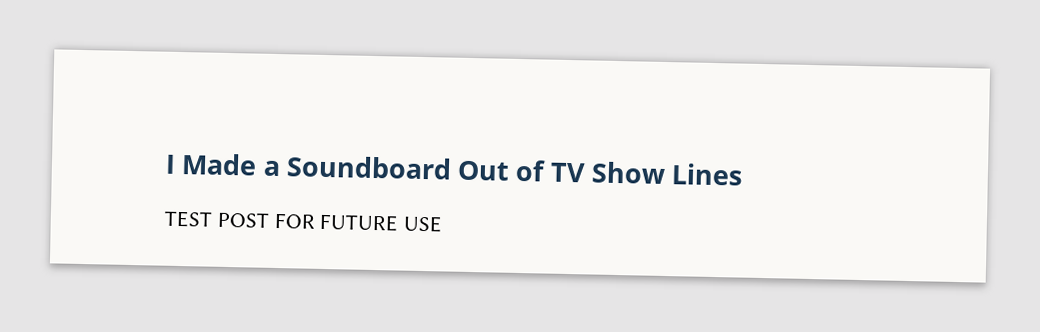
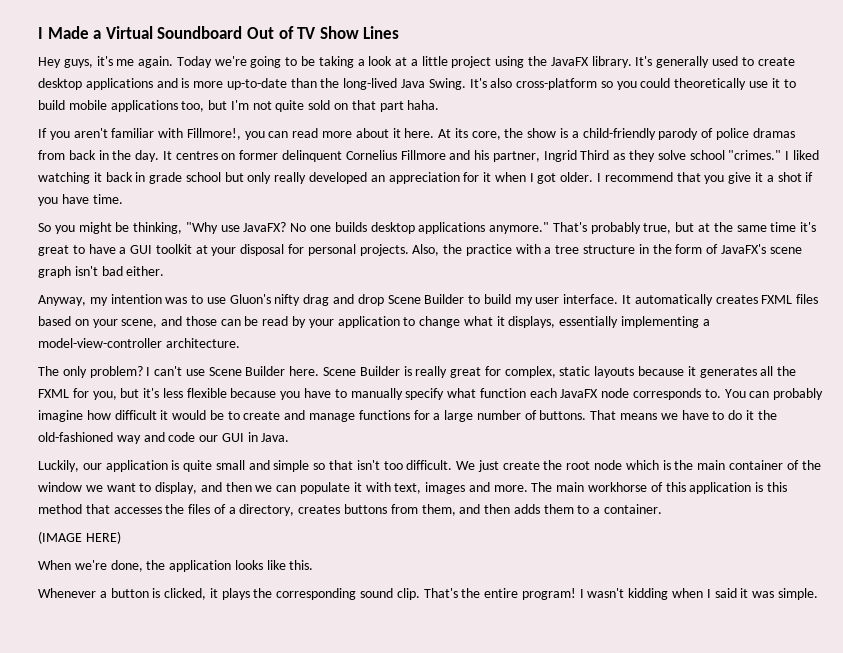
- I Made a Soundboard Out of TV Show Lines
+ I Made a Virtual Soundboard Out of TV Show Lines
- TEST POST FOR FUTURE USE
+ Hey guys, it's me again. Today we're going to be taking a look at a little project using the JavaFX library. It's generally used to create desktop applications and is more up-to-date than the long-lived Java Swing. It's also cross-platform so you could theoretically use it to build mobile applications too, but I'm not quite sold on that part haha.
+ If you aren't familiar with Fillmore!, you can read more about it here. At its core, the show is a child-friendly parody of police dramas from back in the day. It centres on former delinquent Cornelius Fillmore and his partner, Ingrid Third as they solve school "crimes." I liked watching it back in grade school but only really developed an appreciation for it when I got older. I recommend that you give it a shot if you have time.
+ So you might be thinking, "Why use JavaFX? No one builds desktop applications anymore." That's probably true, but at the same time it's great to have a GUI toolkit at your disposal for personal projects. Also, the practice with a tree structure in the form of JavaFX's scene graph isn't bad either.
+ Anyway, my intention was to use Gluon's nifty drag and drop Scene Builder to build my user interface. It automatically creates FXML files based on your scene, and those can be read by your application to change what it displays, essentially implementing a model-view-controller architecture.
+ The only problem? I can't use Scene Builder here. Scene Builder is really great for complex, static layouts because it generates all the FXML for you, but it's less flexible because you have to manually specify what function each JavaFX node corresponds to. You can probably imagine how difficult it would be to create and manage functions for a large number of buttons. That means we have to do it the old-fashioned way and code our GUI in Java.
+ Luckily, our application is quite small and simple so that isn't too difficult. We just create the root node which is the main container of the window we want to display, and then we can populate it with text, images and more. The main workhorse of this application is this method that accesses the files of a directory, creates buttons from them, and then adds them to a container.
+ (IMAGE HERE)
+ When we're done, the application looks like this.
+ Whenever a button is clicked, it plays the corresponding sound clip. That's the entire program! I wasn't kidding when I said it was simple.

